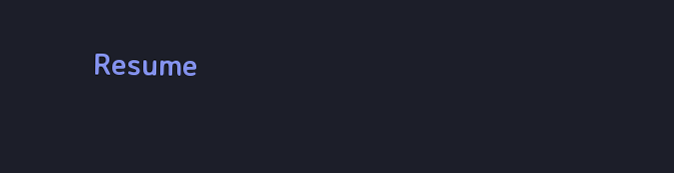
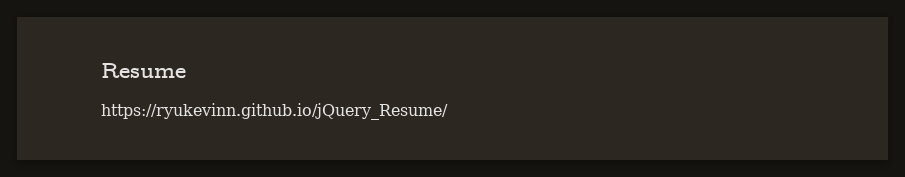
+ https://ryukevinn.github.io/jQuery_Resume/

